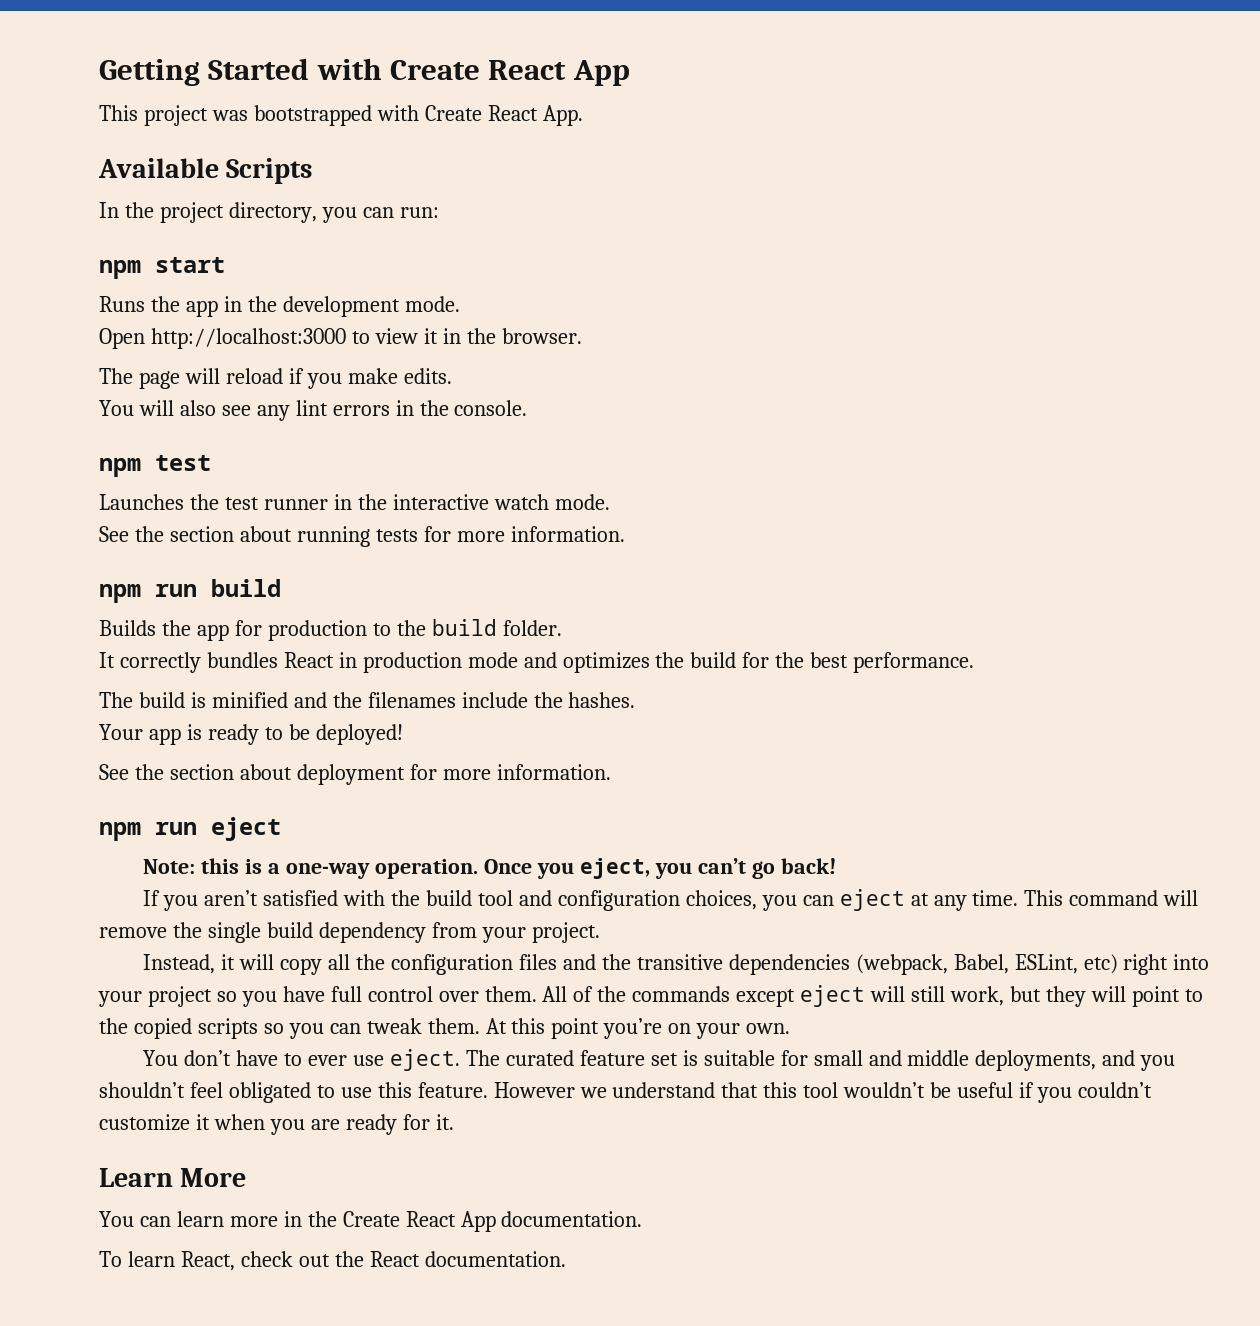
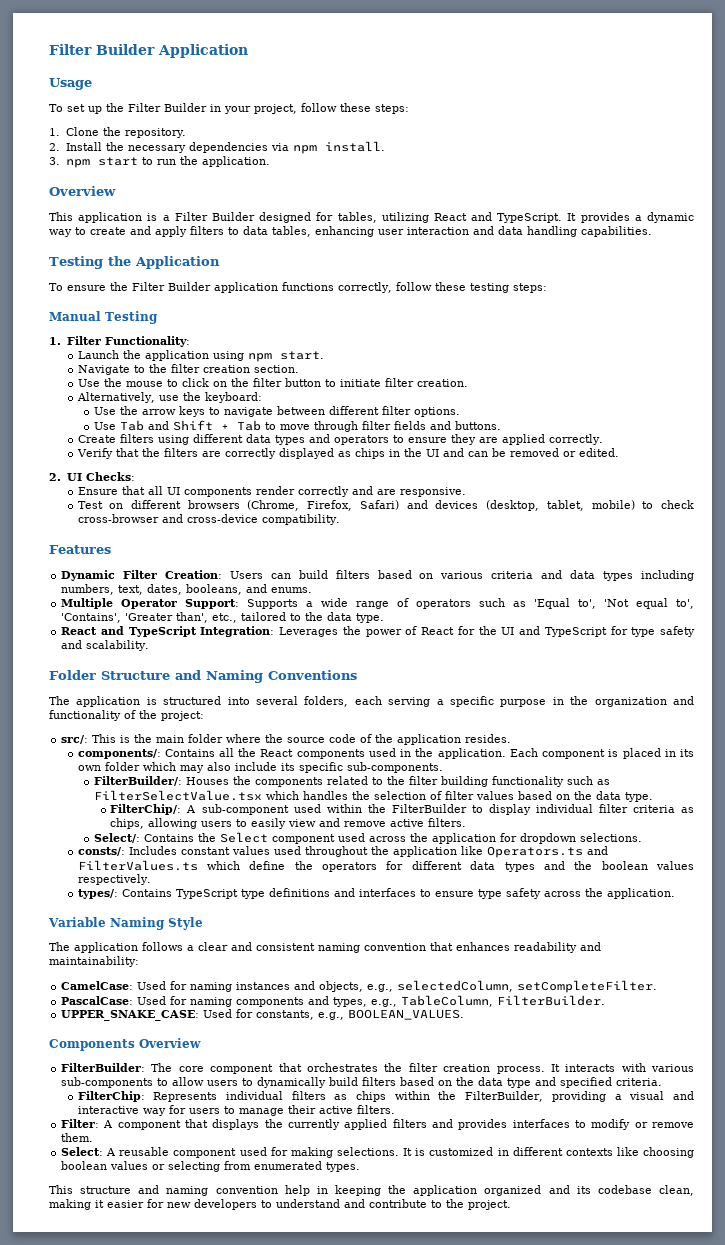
- Getting Started with Create React App
- This project was bootstrapped with Create React App.
- Available Scripts
- In the project directory, you can run:
- npm start
- Runs the app in the development mode.
- Open http://localhost:3000 to view it in the browser.
- The page will reload if you make edits.
- You will also see any lint errors in the console.
- npm test
- Launches the test runner in the interactive watch mode.
- See the section about running tests for more information.
- npm run build
- Builds the app for production to the build folder.
- It correctly bundles React in production mode and optimizes the build for the best performance.
- The build is minified and the filenames include the hashes.
- Your app is ready to be deployed!
- See the section about deployment for more information.
- npm run eject
- Note: this is a one-way operation. Once you eject, you can’t go back!
- If you aren’t satisfied with the build tool and configuration choices, you can eject at any time. This command will remove the single build dependency from your project.
- Instead, it will copy all the configuration files and the transitive dependencies (webpack, Babel, ESLint, etc) right into your project so you have full control over them. All of the commands except eject will still work, but they will point to the copied scripts so you can tweak them. At this point you’re on your own.
- You don’t have to ever use eject. The curated feature set is suitable for small and middle deployments, and you shouldn’t feel obligated to use this feature. However we understand that this tool wouldn’t be useful if you couldn’t customize it when you are ready for it.
- Learn More
- You can learn more in the Create React App documentation.
- To learn React, check out the React documentation.
+ Filter Builder Application
+ Usage
+ To set up the Filter Builder in your project, follow these steps:
+ 1. Clone the repository.
+ 2. Install the necessary dependencies via npm install.
+ 3. npm start to run the application.
+ Overview
+ This application is a Filter Builder designed for tables, utilizing React and TypeScript. It provides a dynamic way to create and apply filters to data tables, enhancing user interaction and data handling capabilities.
+ Testing the Application
+ To ensure the Filter Builder application functions correctly, follow these testing steps:
+ Manual Testing
+ 1. Filter Functionality:
+ Launch the application using npm start.
+ Navigate to the filter creation section.
+ Use the mouse to click on the filter button to initiate filter creation.
+ Alternatively, use the keyboard:
+ Use the arrow keys to navigate between different filter options.
+ Use Tab and Shift + Tab to move through filter fields and buttons.
+ Create filters using different data types and operators to ensure they are applied correctly.
+ Verify that the filters are correctly displayed as chips in the UI and can be removed or edited.
+ 2. UI Checks:
+ Ensure that all UI components render correctly and are responsive.
+ Test on different browsers (Chrome, Firefox, Safari) and devices (desktop, tablet, mobile) to check cross-browser and cross-device compatibility.
+ Features
+ Dynamic Filter Creation: Users can build filters based on various criteria and data types including numbers, text, dates, booleans, and enums.
+ Multiple Operator Support: Supports a wide range of operators such as 'Equal to', 'Not equal to', 'Contains', 'Greater than', etc., tailored to the data type.
+ React and TypeScript Integration: Leverages the power of React for the UI and TypeScript for type safety and scalability.
+ Folder Structure and Naming Conventions
+ The application is structured into several folders, each serving a specific purpose in the organization and functionality of the project:
+ src/: This is the main folder where the source code of the application resides.
+ components/: Contains all the React components used in the application. Each component is placed in its own folder which may also include its specific sub-components.
+ FilterBuilder/: Houses the components related to the filter building functionality such as FilterSelectValue.tsx which handles the selection of filter values based on the data type.
+ FilterChip/: A sub-component used within the FilterBuilder to display individual filter criteria as chips, allowing users to easily view and remove active filters.
+ Select/: Contains the Select component used across the application for dropdown selections.
+ consts/: Includes constant values used throughout the application like Operators.ts and FilterValues.ts which define the operators for different data types and the boolean values respectively.
+ types/: Contains TypeScript type definitions and interfaces to ensure type safety across the application.
+ Variable Naming Style
+ The application follows a clear and consistent naming convention that enhances readability and maintainability:
+ CamelCase: Used for naming instances and objects, e.g., selectedColumn, setCompleteFilter.
+ PascalCase: Used for naming components and types, e.g., TableColumn, FilterBuilder.
+ UPPER_SNAKE_CASE: Used for constants, e.g., BOOLEAN_VALUES.
+ Components Overview
+ FilterBuilder: The core component that orchestrates the filter creation process. It interacts with various sub-components to allow users to dynamically build filters based on the data type and specified criteria.
+ FilterChip: Represents individual filters as chips within the FilterBuilder, providing a visual and interactive way for users to manage their active filters.
+ Filter: A component that displays the currently applied filters and provides interfaces to modify or remove them.
+ Select: A reusable component used for making selections. It is customized in different contexts like choosing boolean values or selecting from enumerated types.
+ This structure and naming convention help in keeping the application organized and its codebase clean, making it easier for new developers to understand and contribute to the project.

